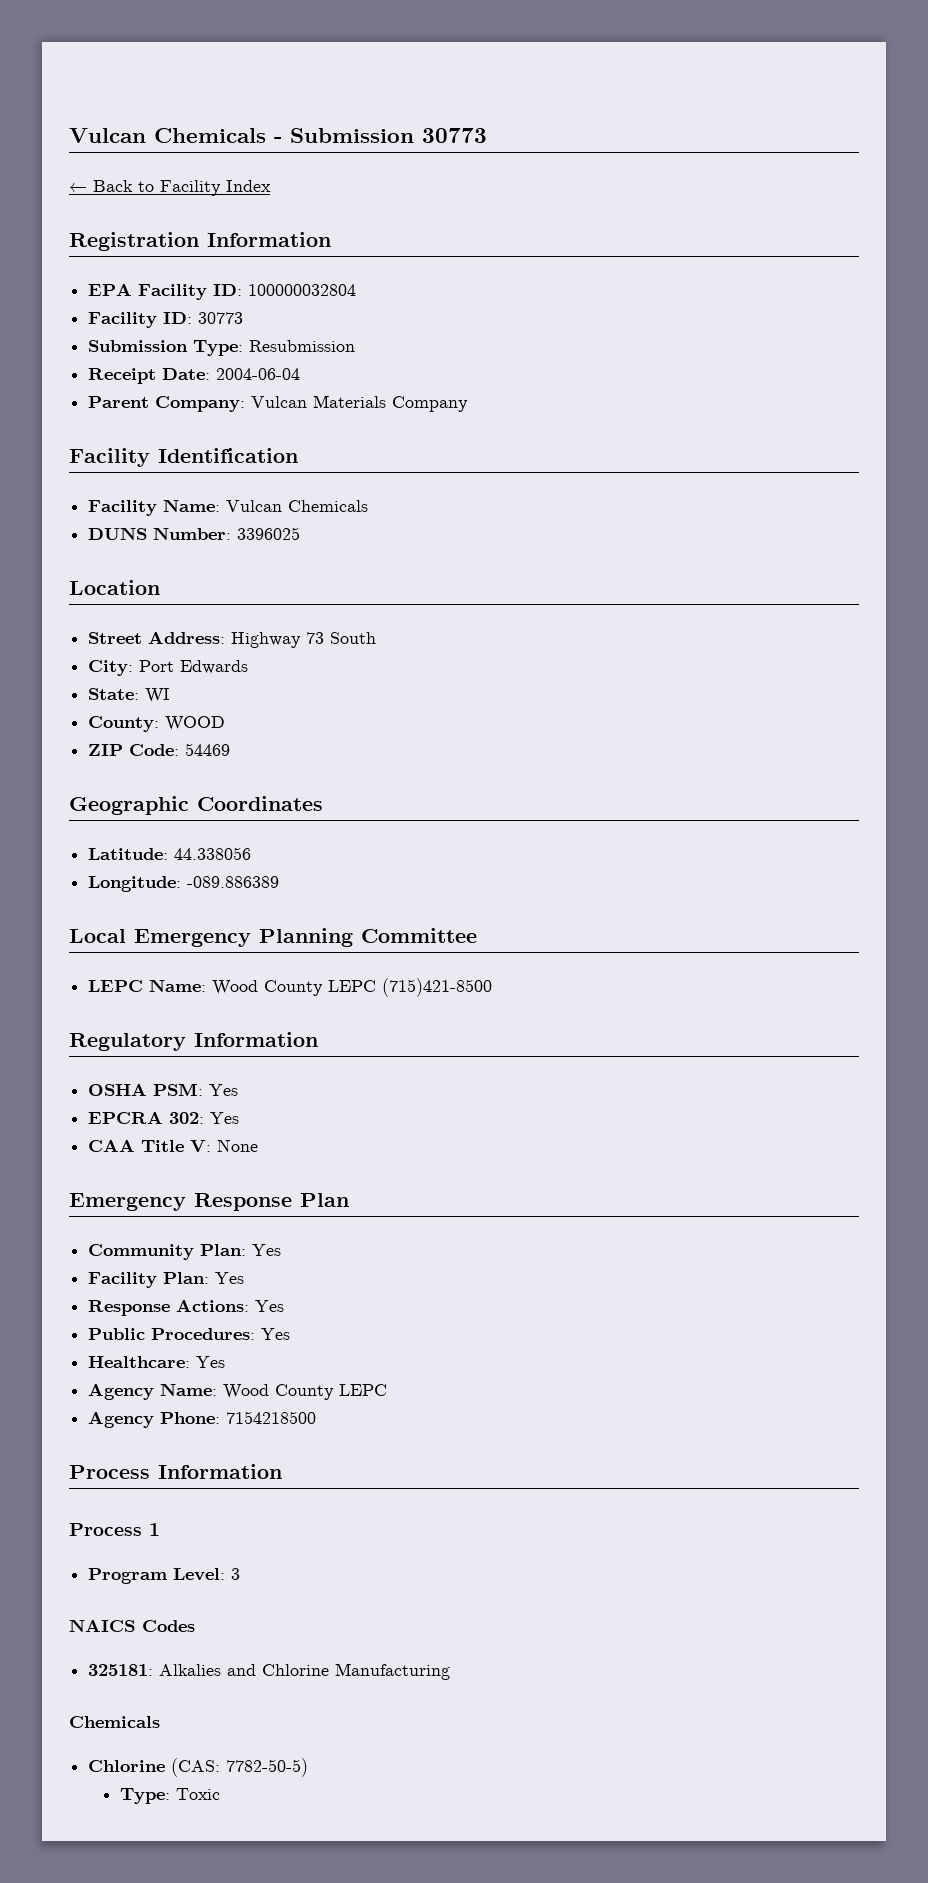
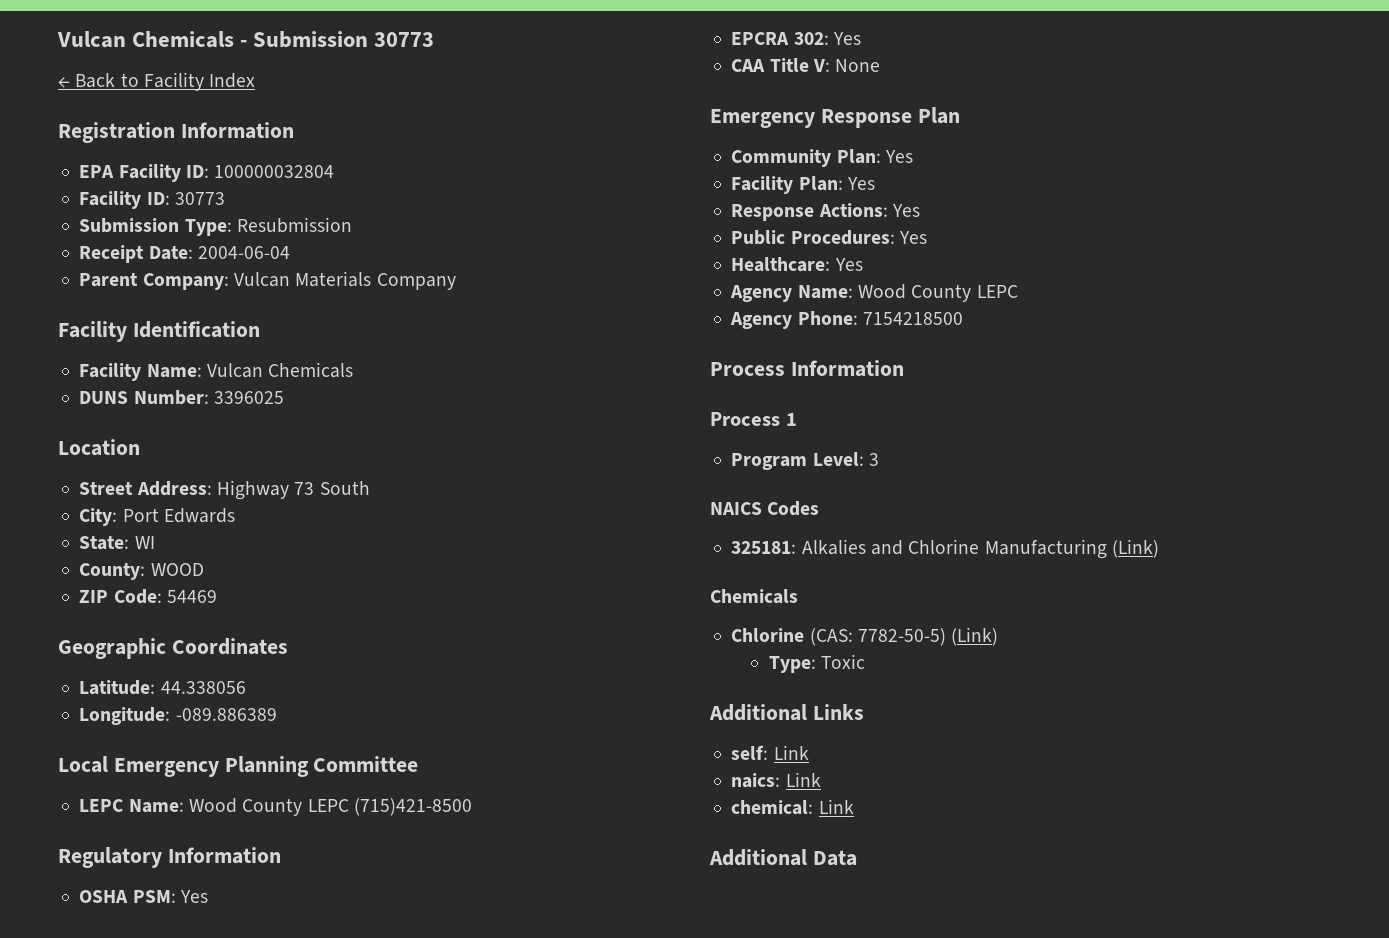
- 325181: Alkalies and Chlorine Manufacturing
+ 325181: Alkalies and Chlorine Manufacturing (Link)
- Chlorine (CAS: 7782-50-5)
+ Chlorine (CAS: 7782-50-5) (Link)
+ Additional Links
+ self: Link
+ naics: Link
+ chemical: Link
+ Additional Data

